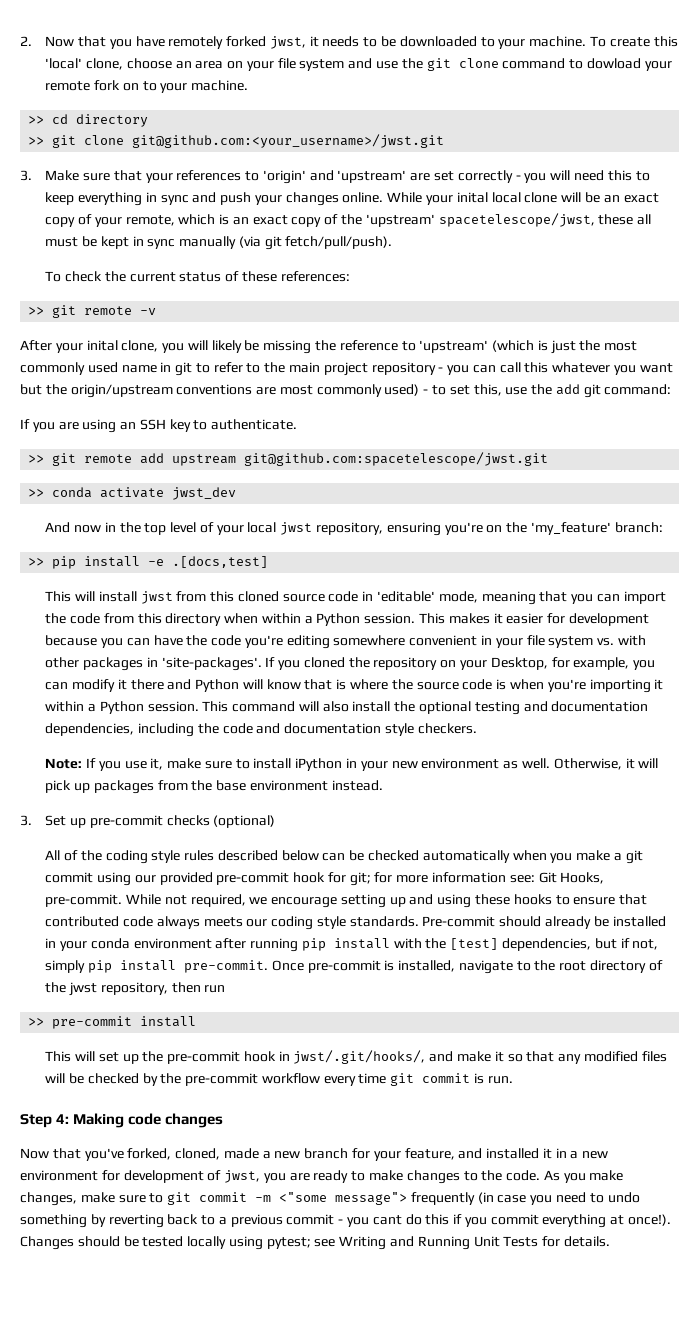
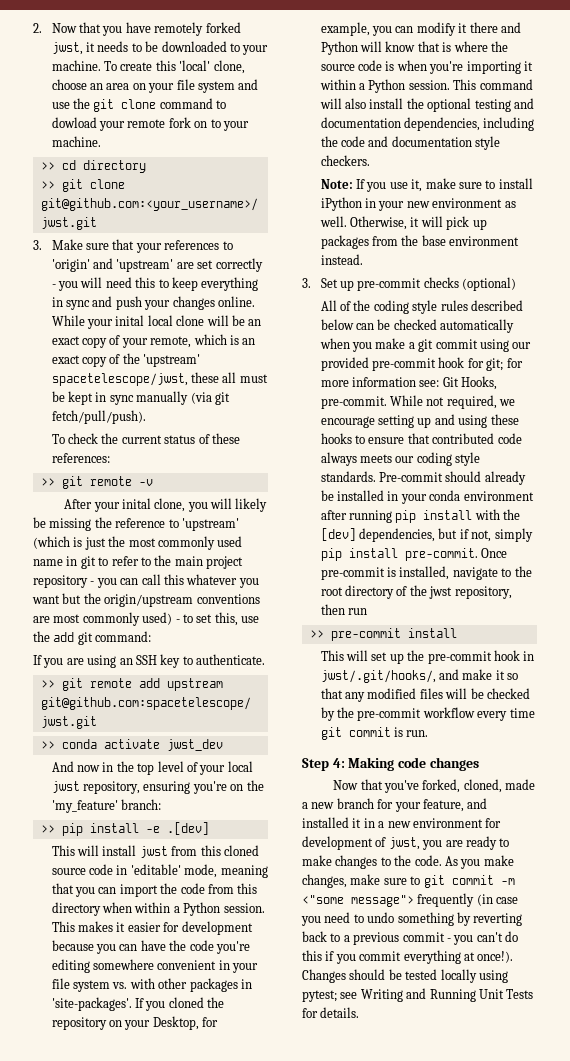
- >> pip install -e .[docs,test]
+ >> pip install -e .[dev]
- Pre-commit should already be installed in your conda environment after running pip install with the [test] dependencies, but if not, simply pip install pre-commit.
+ Pre-commit should already be installed in your conda environment after running pip install with the [dev] dependencies, but if not, simply pip install pre-commit.
- As you make changes, make sure to git commit -m <"some message"> frequently (in case you need to undo something by reverting back to a previous commit - you cant do this if you commit everything at once!).
+ As you make changes, make sure to git commit -m <"some message"> frequently (in case you need to undo something by reverting back to a previous commit - you can't do this if you commit everything at once!).

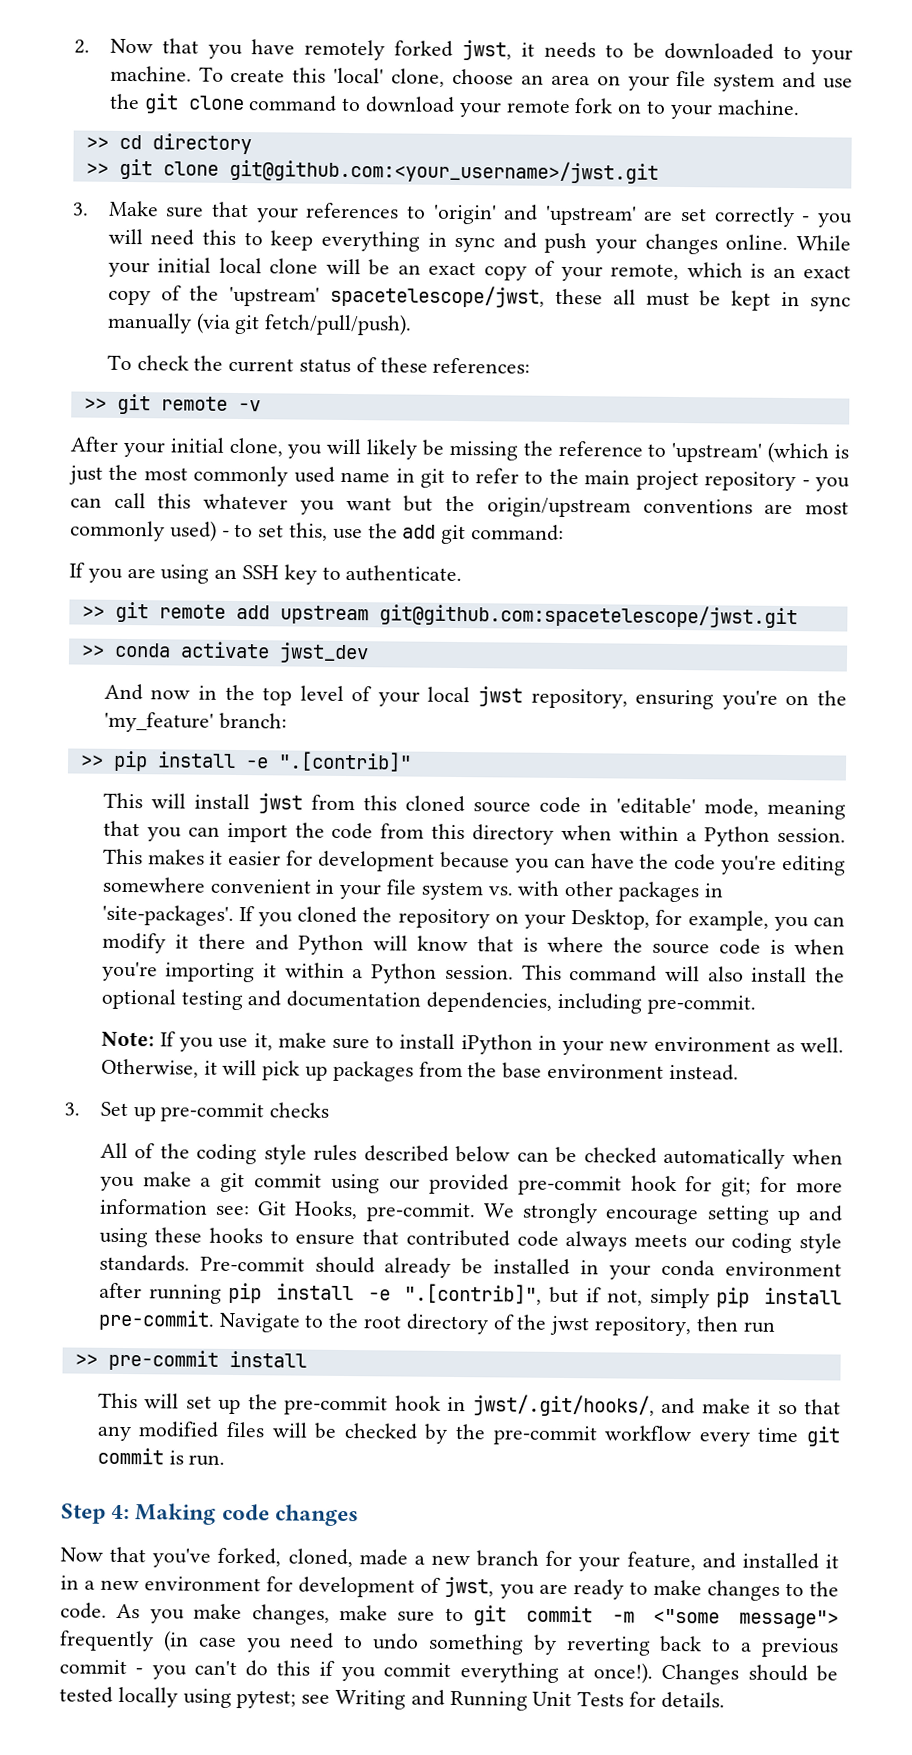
- To create this 'local' clone, choose an area on your file system and use the git clone command to dowload your remote fork on to your machine.
+ To create this 'local' clone, choose an area on your file system and use the git clone command to download your remote fork on to your machine.
- While your inital local clone will be an exact copy of your remote, which is an exact copy of the 'upstream' spacetelescope/jwst, these all must be kept in sync manually (via git fetch/pull/push).
+ While your initial local clone will be an exact copy of your remote, which is an exact copy of the 'upstream' spacetelescope/jwst, these all must be kept in sync manually (via git fetch/pull/push).
- After your inital clone, you will likely be missing the reference to 'upstream' (which is just the most commonly used name in git to refer to the main project repository - you can call this whatever you want but the origin/upstream conventions are most commonly used) - to set this, use the add git command:
+ After your initial clone, you will likely be missing the reference to 'upstream' (which is just the most commonly used name in git to refer to the main project repository - you can call this whatever you want but the origin/upstream conventions are most commonly used) - to set this, use the add git command:
- >> pip install -e .[dev]
+ >> pip install -e ".[contrib]"
- This command will also install the optional testing and documentation dependencies, including the code and documentation style checkers.
+ This command will also install the optional testing and documentation dependencies, including pre-commit.
- 3. Set up pre-commit checks (optional)
+ 3. Set up pre-commit checks
- While not required, we encourage setting up and using these hooks to ensure that contributed code always meets our coding style standards.
+ We strongly encourage setting up and using these hooks to ensure that contributed code always meets our coding style standards.
- Pre-commit should already be installed in your conda environment after running pip install with the [dev] dependencies, but if not, simply pip install pre-commit.
+ Pre-commit should already be installed in your conda environment after running pip install -e ".[contrib]", but if not, simply pip install pre-commit.
- Once pre-commit is installed, navigate to the root directory of the jwst repository, then run
+ Navigate to the root directory of the jwst repository, then run

